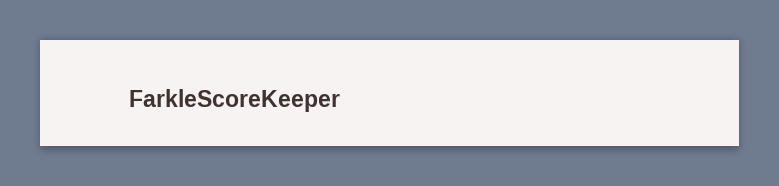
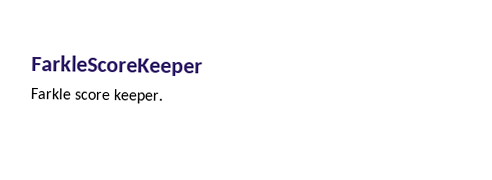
+ Farkle score keeper.

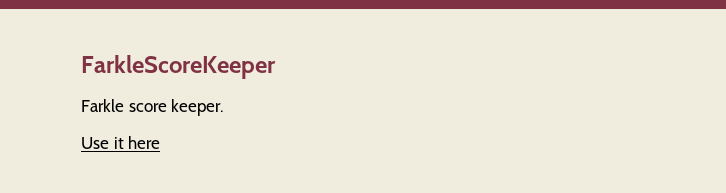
+ Use it here

